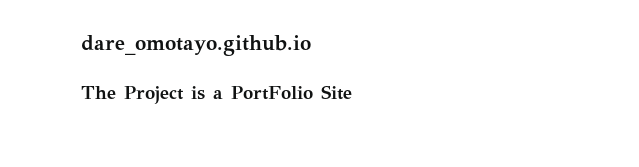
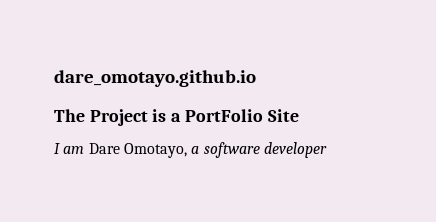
+ I am Dare Omotayo, a software developer

